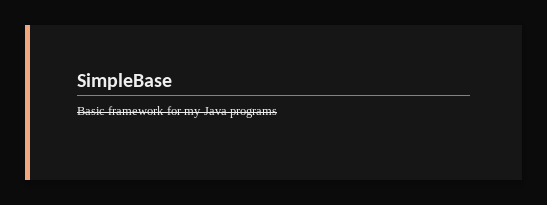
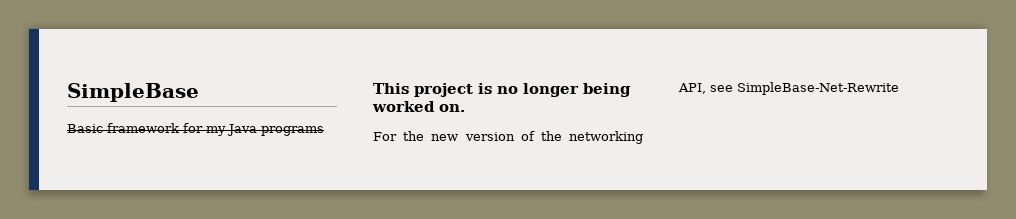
+ This project is no longer being worked on.
+ For the new version of the networking API, see SimpleBase-Net-Rewrite

